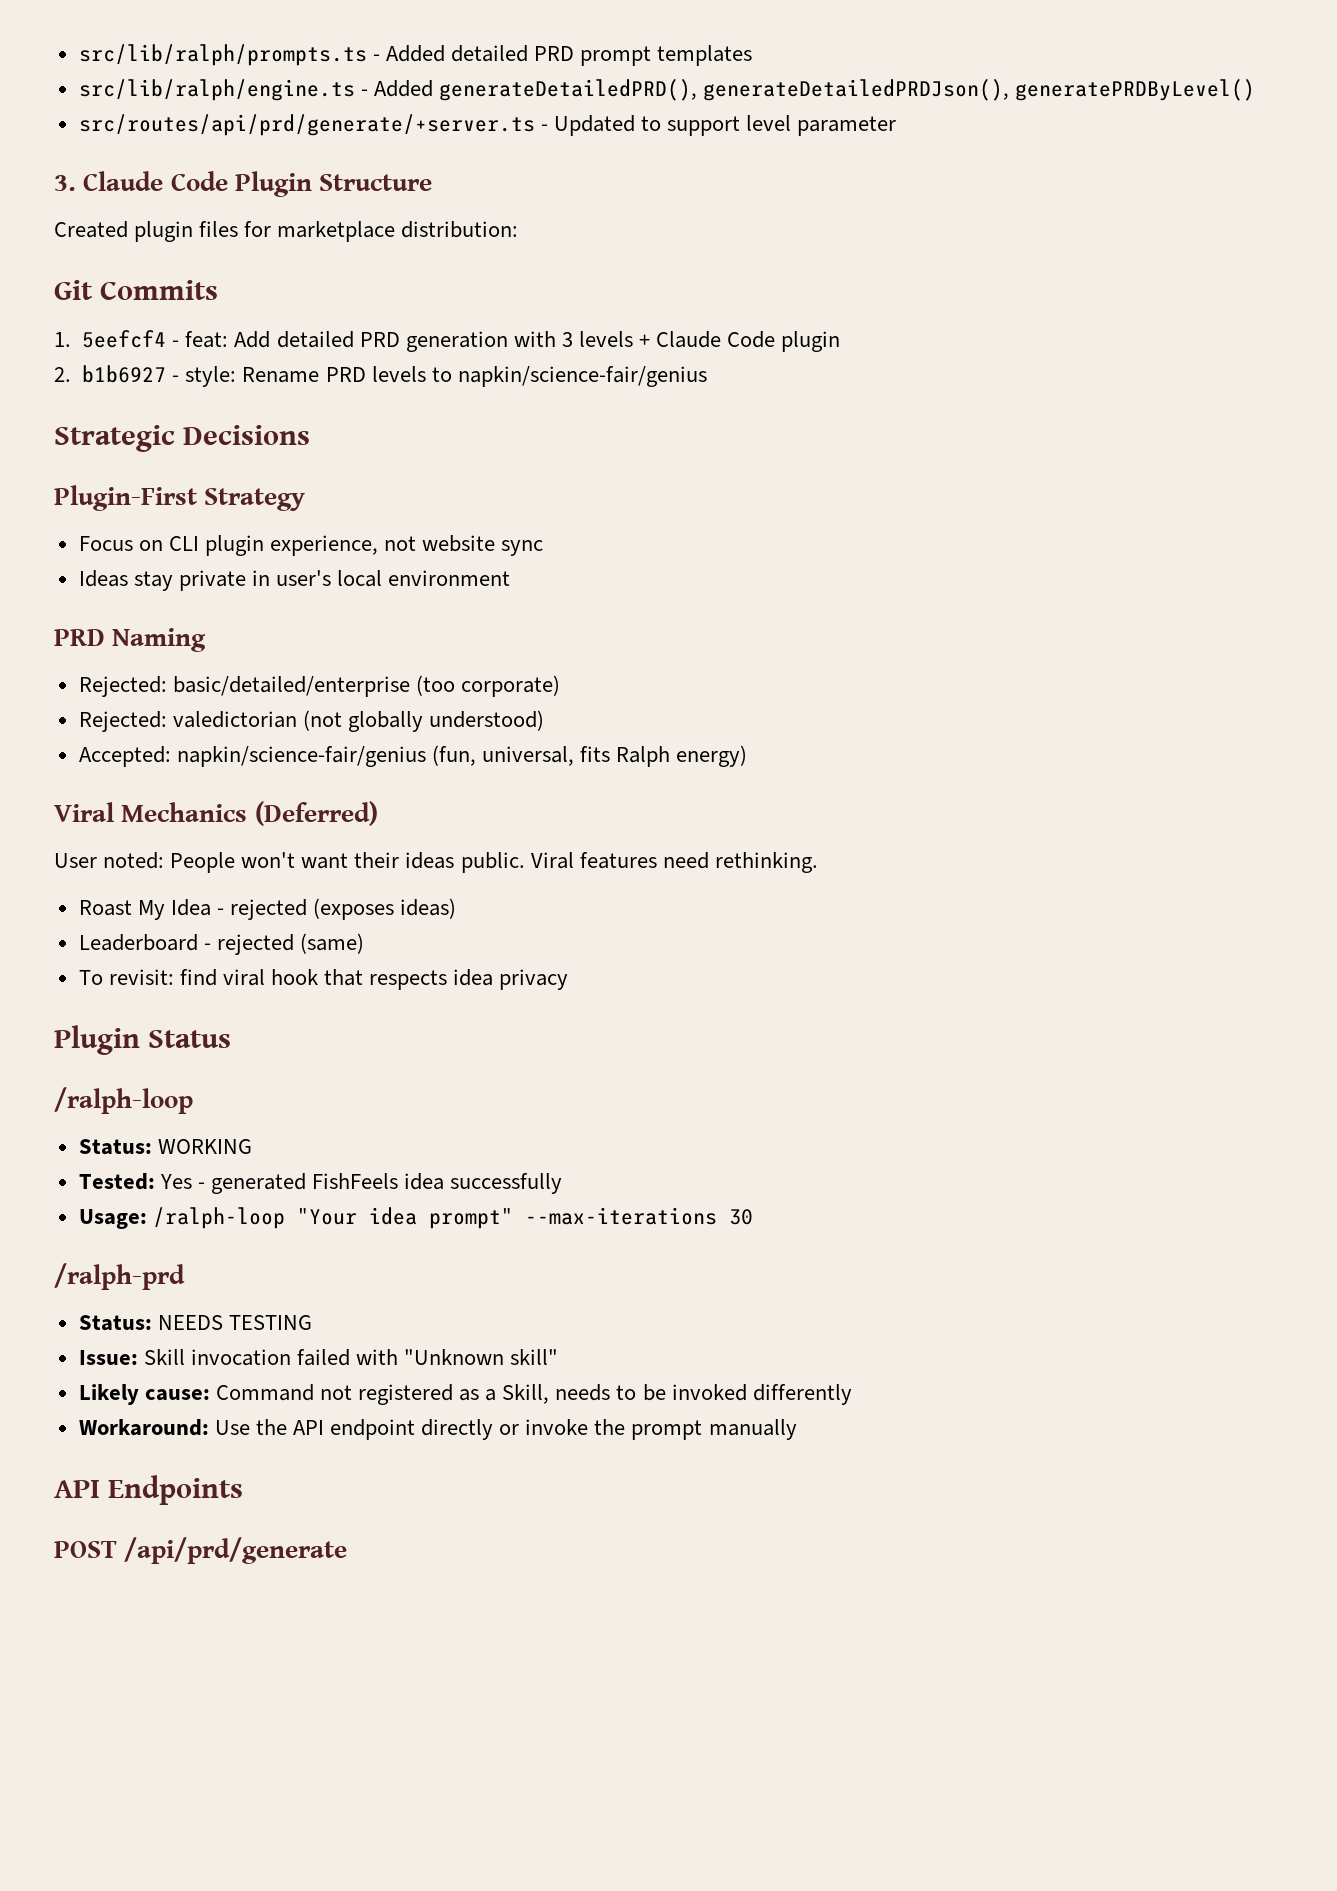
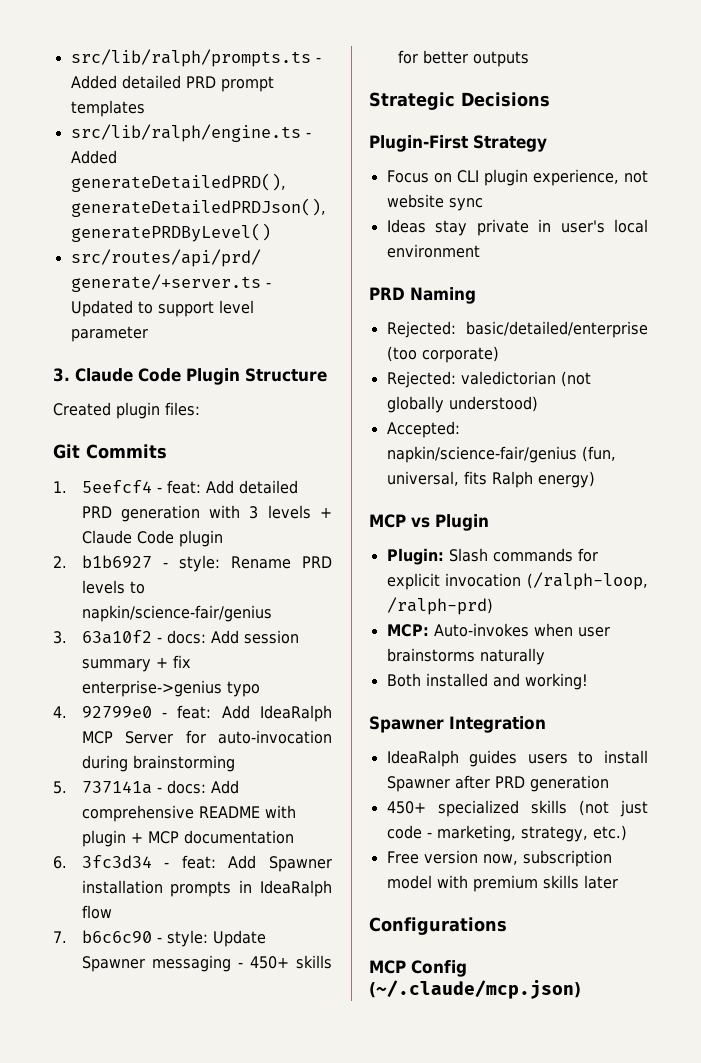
- Created plugin files for marketplace distribution:
+ Created plugin files:
+ 3. 63a10f2 - docs: Add session summary + fix enterprise->genius typo
+ 4. 92799e0 - feat: Add IdeaRalph MCP Server for auto-invocation during brainstorming
+ 5. 737141a - docs: Add comprehensive README with plugin + MCP documentation
+ 6. 3fc3d34 - feat: Add Spawner installation prompts in IdeaRalph flow
+ 7. b6c6c90 - style: Update Spawner messaging - 450+ skills for better outputs
- Viral Mechanics (Deferred)
- User noted: People won't want their ideas public. Viral features need rethinking.
- Roast My Idea - rejected (exposes ideas)
- Leaderboard - rejected (same)
- To revisit: find viral hook that respects idea privacy
- Plugin Status
- /ralph-loop
- Status: WORKING
- Tested: Yes - generated FishFeels idea successfully
- Usage: /ralph-loop "Your idea prompt" --max-iterations 30
- /ralph-prd
- Status: NEEDS TESTING
- Issue: Skill invocation failed with "Unknown skill"
- Likely cause: Command not registered as a Skill, needs to be invoked differently
- Workaround: Use the API endpoint directly or invoke the prompt manually
- API Endpoints
- POST /api/prd/generate
+ MCP vs Plugin
+ Plugin: Slash commands for explicit invocation (/ralph-loop, /ralph-prd)
+ MCP: Auto-invokes when user brainstorms naturally
+ Both installed and working!
+ Spawner Integration
+ IdeaRalph guides users to install Spawner after PRD generation
+ 450+ specialized skills (not just code - marketing, strategy, etc.)
+ Free version now, subscription model with premium skills later
+ Configurations
+ MCP Config (~/.claude/mcp.json)

